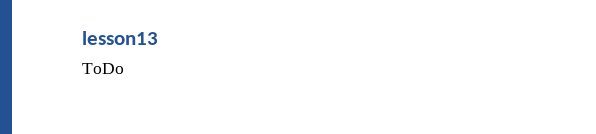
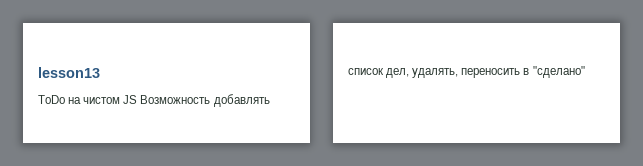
- ToDo
+ ToDo на чистом JS Возможность добавлять список дел, удалять, переносить в "сделано"

